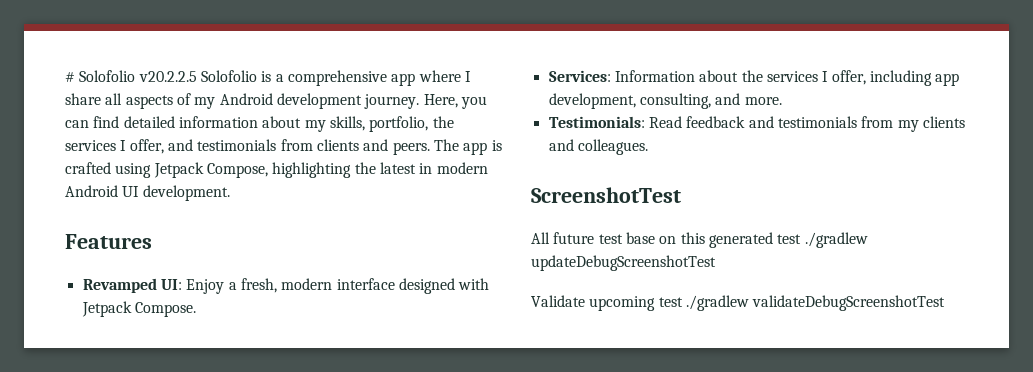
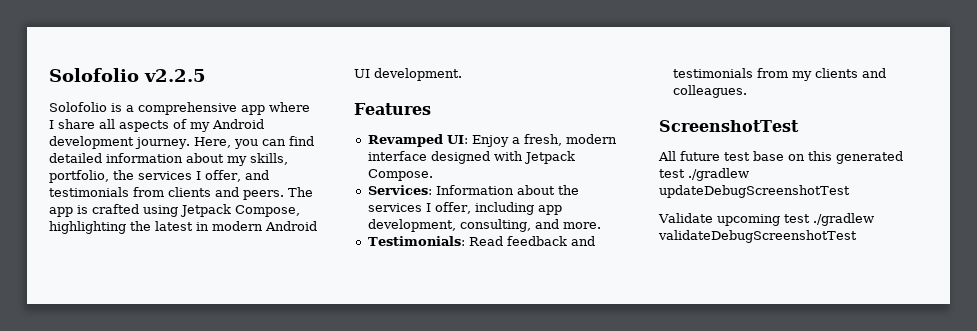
- # Solofolio v20.2.2.5 Solofolio is a comprehensive app where I share all aspects of my Android development journey.
+ Solofolio v2.2.5
+ Solofolio is a comprehensive app where I share all aspects of my Android development journey.

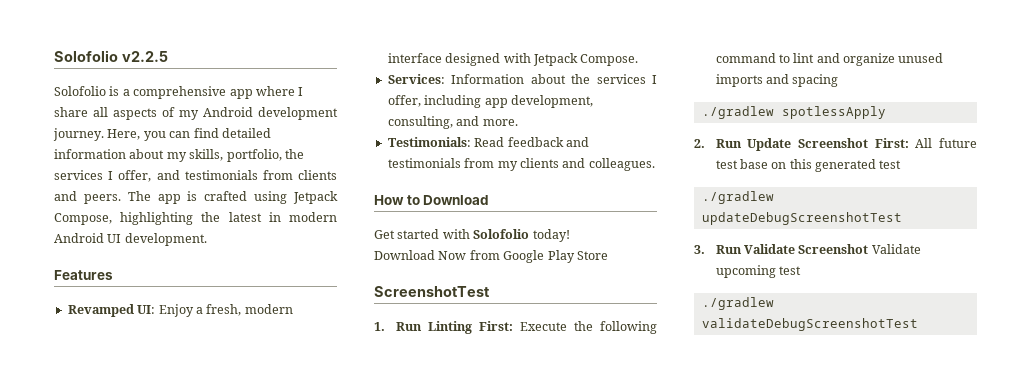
+ How to Download
+ Get started with Solofolio today!
+ Download Now from Google Play Store
  ScreenshotTest
- All future test base on this generated test ./gradlew updateDebugScreenshotTest
+ 1. Run Linting First: Execute the following command to lint and organize unused imports and spacing
+ ./gradlew spotlessApply
+ 2. Run Update Screenshot First: All future test base on this generated test
+ ./gradlew updateDebugScreenshotTest
- Validate upcoming test ./gradlew validateDebugScreenshotTest
+ 3. Run Validate Screenshot Validate upcoming test
+ ./gradlew validateDebugScreenshotTest

